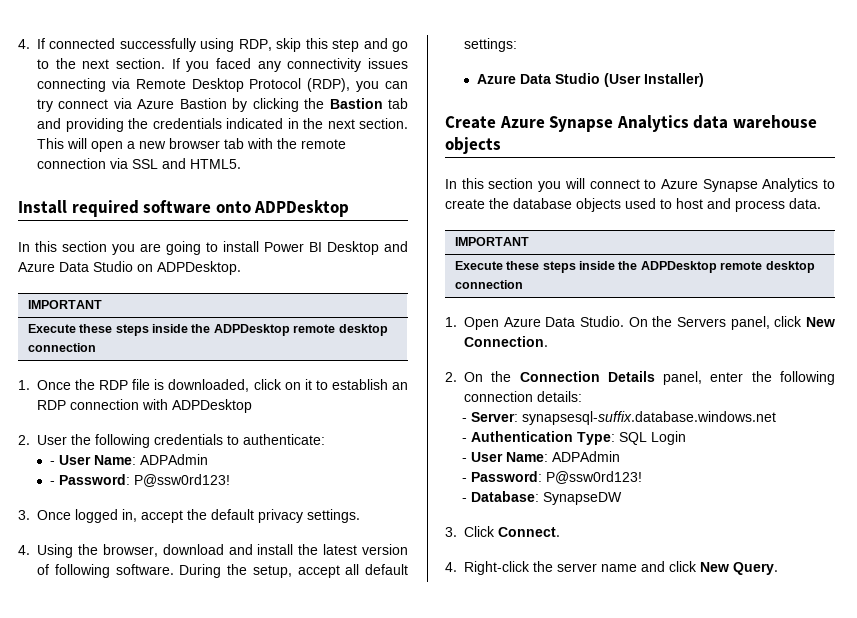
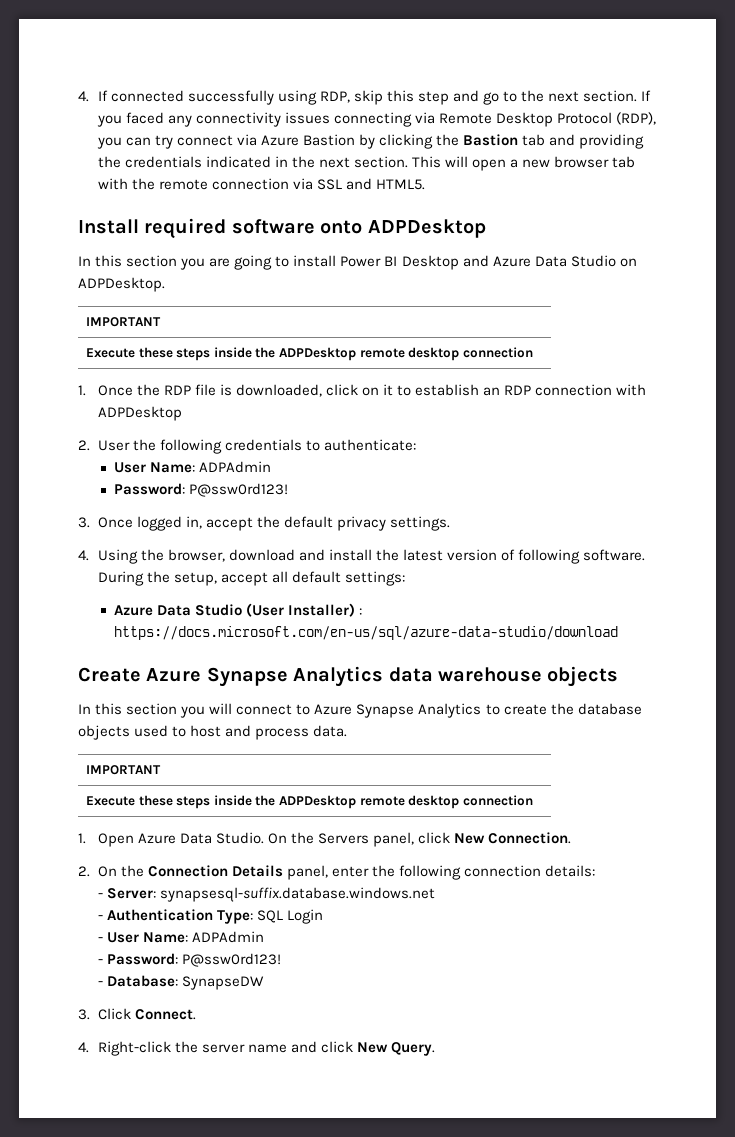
  2. User the following credentials to authenticate:
- - User Name: ADPAdmin
- - Password: P@ssw0rd123!
+ User Name: ADPAdmin
+ Password: P@ssw0rd123!
- Azure Data Studio (User Installer)
+ Azure Data Studio (User Installer) : https://docs.microsoft.com/en-us/sql/azure-data-studio/download

